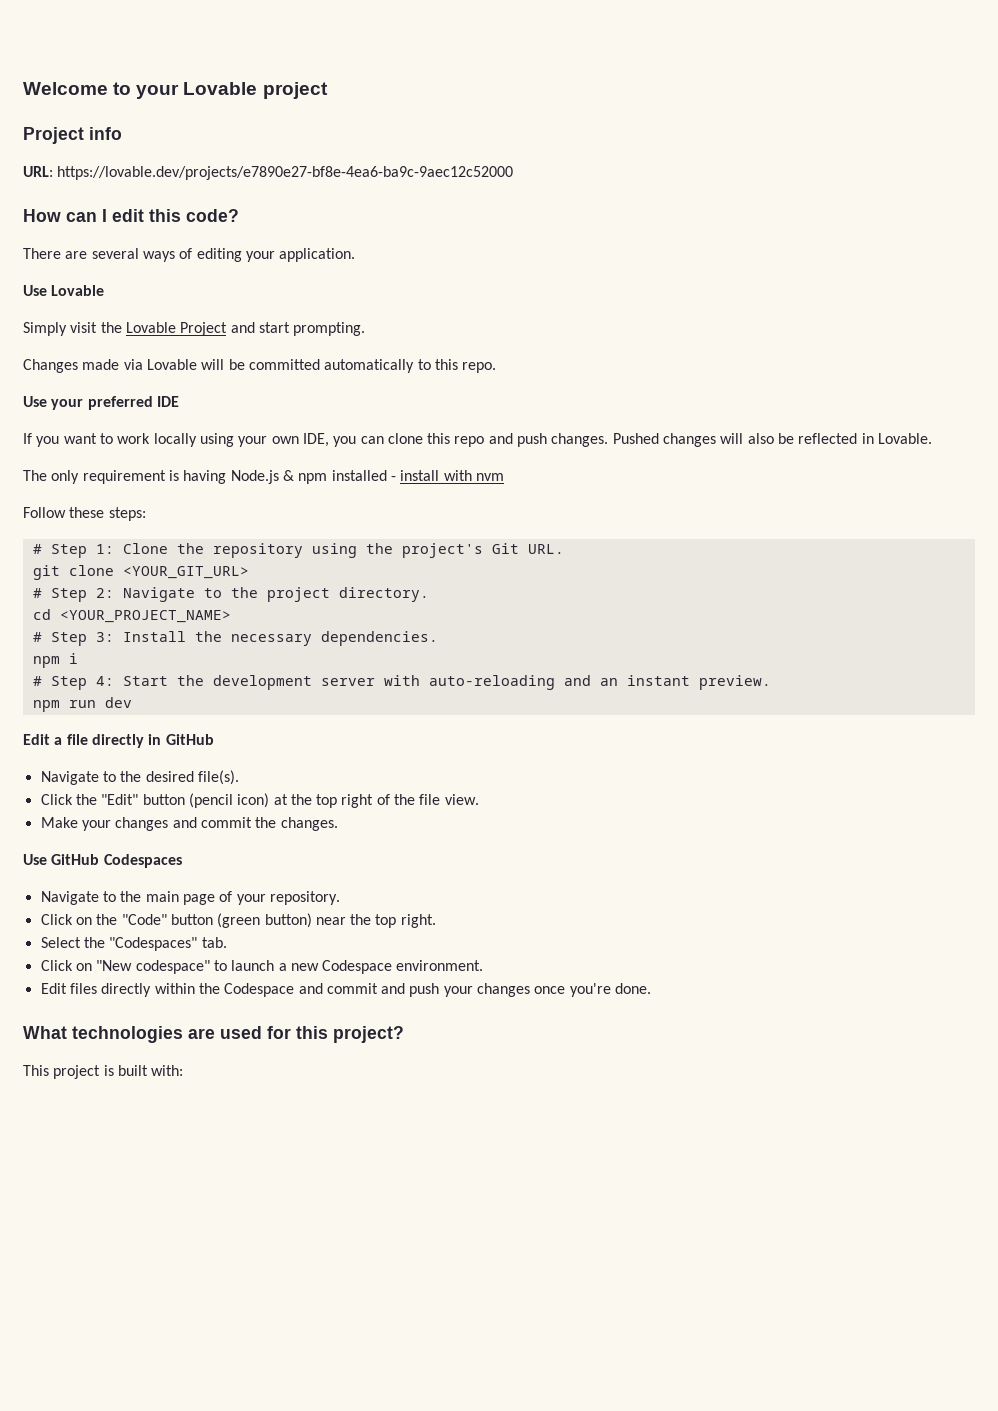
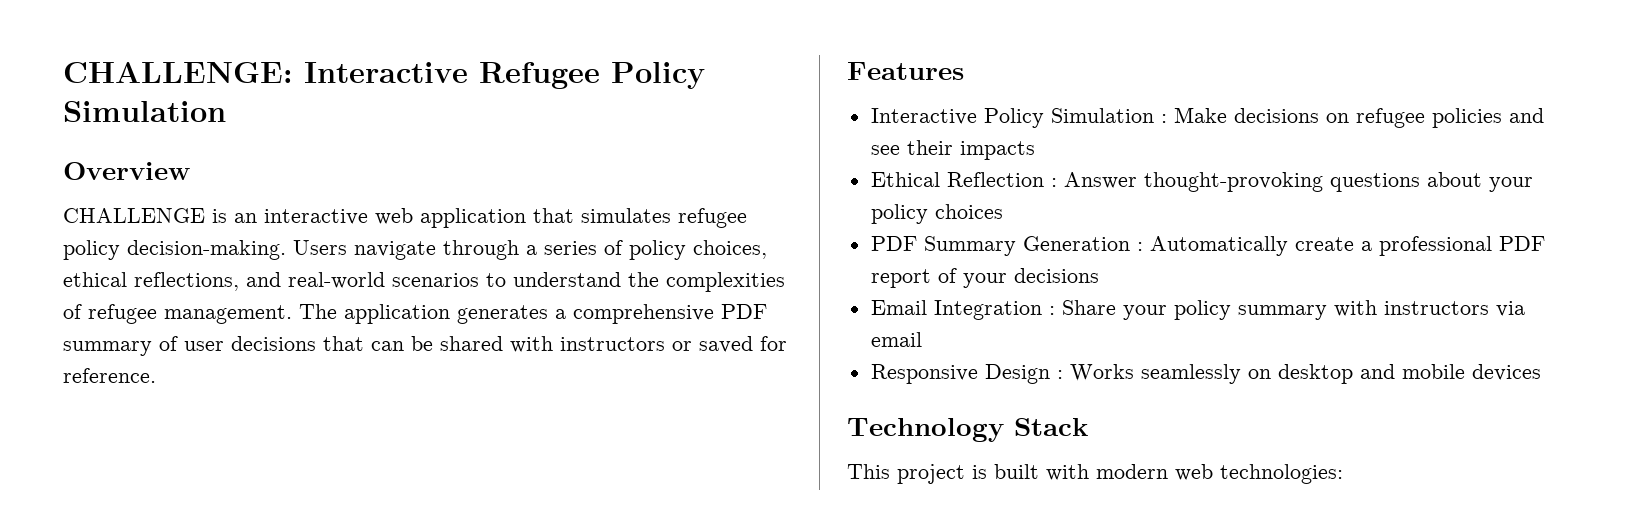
- Welcome to your Lovable project
- Project info
- URL: https://lovable.dev/projects/e7890e27-bf8e-4ea6-ba9c-9aec12c52000
- How can I edit this code?
- There are several ways of editing your application.
- Use Lovable
- Simply visit the Lovable Project and start prompting.
- Changes made via Lovable will be committed automatically to this repo.
- Use your preferred IDE
- If you want to work locally using your own IDE, you can clone this repo and push changes. Pushed changes will also be reflected in Lovable.
- The only requirement is having Node.js & npm installed - install with nvm
- Follow these steps:
- # Step 1: Clone the repository using the project's Git URL.
- git clone <YOUR_GIT_URL>
- # Step 2: Navigate to the project directory.
- cd <YOUR_PROJECT_NAME>
- # Step 3: Install the necessary dependencies.
- npm i
- # Step 4: Start the development server with auto-reloading and an instant preview.
- npm run dev
- Edit a file directly in GitHub
- Navigate to the desired file(s).
- Click the "Edit" button (pencil icon) at the top right of the file view.
- Make your changes and commit the changes.
- Use GitHub Codespaces
- Navigate to the main page of your repository.
- Click on the "Code" button (green button) near the top right.
- Select the "Codespaces" tab.
- Click on "New codespace" to launch a new Codespace environment.
- Edit files directly within the Codespace and commit and push your changes once you're done.
- What technologies are used for this project?
+ CHALLENGE: Interactive Refugee Policy Simulation
+ Overview
+ CHALLENGE is an interactive web application that simulates refugee policy decision-making. Users navigate through a series of policy choices, ethical reflections, and real-world scenarios to understand the complexities of refugee management. The application generates a comprehensive PDF summary of user decisions that can be shared with instructors or saved for reference.
+ Features
+ Interactive Policy Simulation : Make decisions on refugee policies and see their impacts
+ Ethical Reflection : Answer thought-provoking questions about your policy choices
+ PDF Summary Generation : Automatically create a professional PDF report of your decisions
+ Email Integration : Share your policy summary with instructors via email
+ Responsive Design : Works seamlessly on desktop and mobile devices
+ Technology Stack
- This project is built with:
+ This project is built with modern web technologies:

